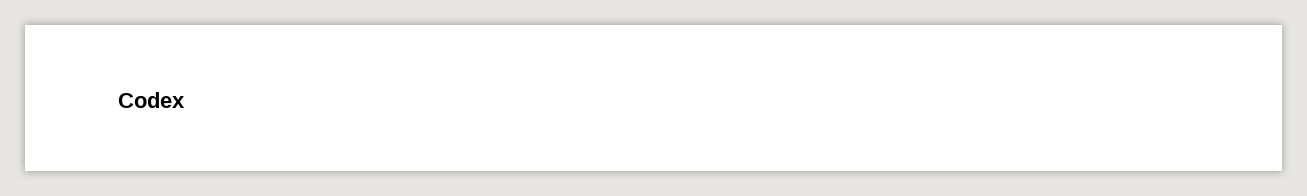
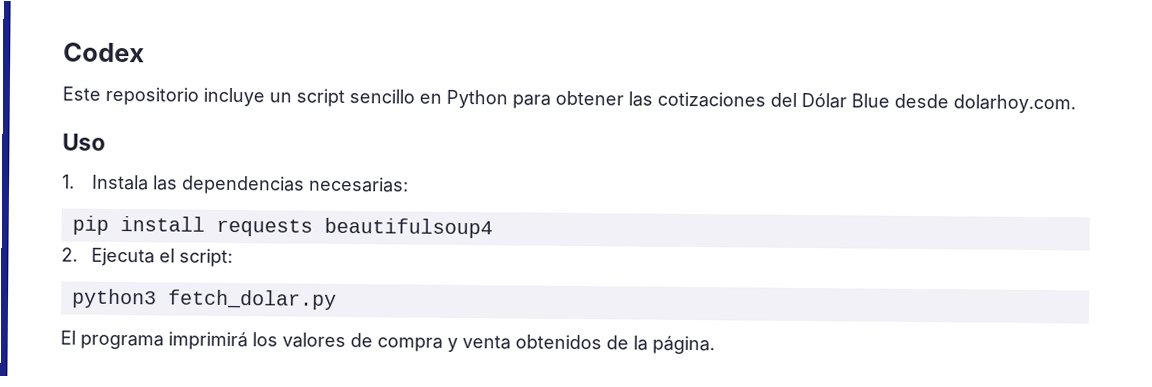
+ Este repositorio incluye un script sencillo en Python para obtener las cotizaciones del Dólar Blue desde dolarhoy.com.
+ Uso
+ 1. Instala las dependencias necesarias:
+ pip install requests beautifulsoup4
+ 2. Ejecuta el script:
+ python3 fetch_dolar.py
+ El programa imprimirá los valores de compra y venta obtenidos de la página.

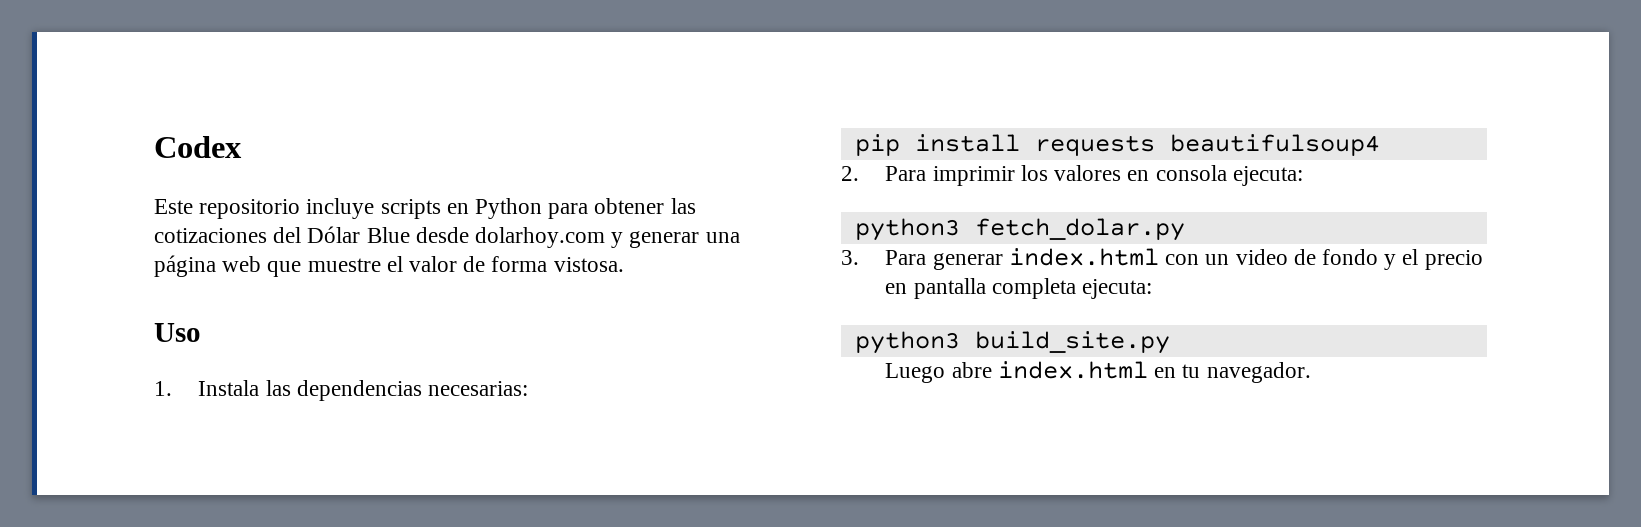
- Este repositorio incluye un script sencillo en Python para obtener las cotizaciones del Dólar Blue desde dolarhoy.com.
+ Este repositorio incluye scripts en Python para obtener las cotizaciones del Dólar Blue desde dolarhoy.com y generar una página web que muestre el valor de forma vistosa.
- 2. Ejecuta el script:
+ 2. Para imprimir los valores en consola ejecuta:
  python3 fetch_dolar.py
- El programa imprimirá los valores de compra y venta obtenidos de la página.
+ 3. Para generar index.html con un video de fondo y el precio en pantalla completa ejecuta:
+ python3 build_site.py
+ Luego abre index.html en tu navegador.

